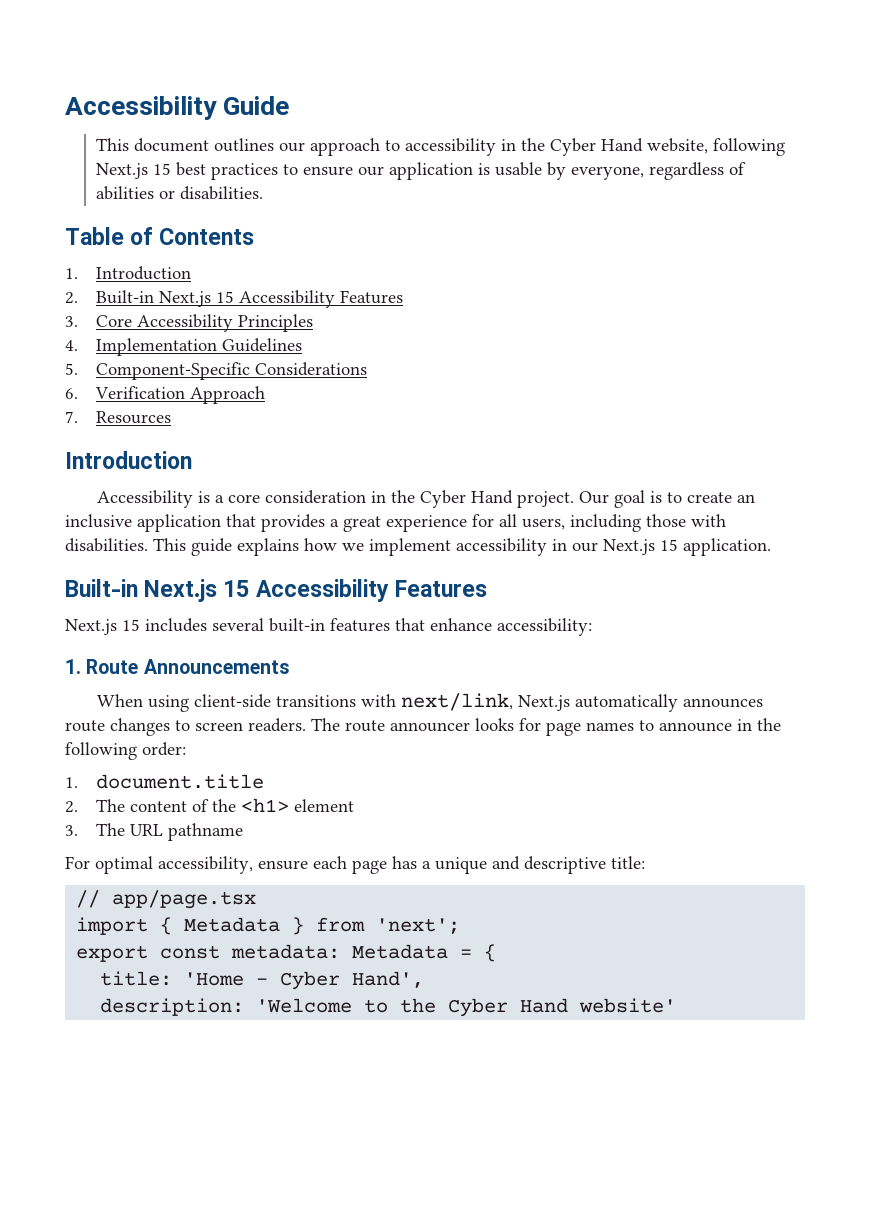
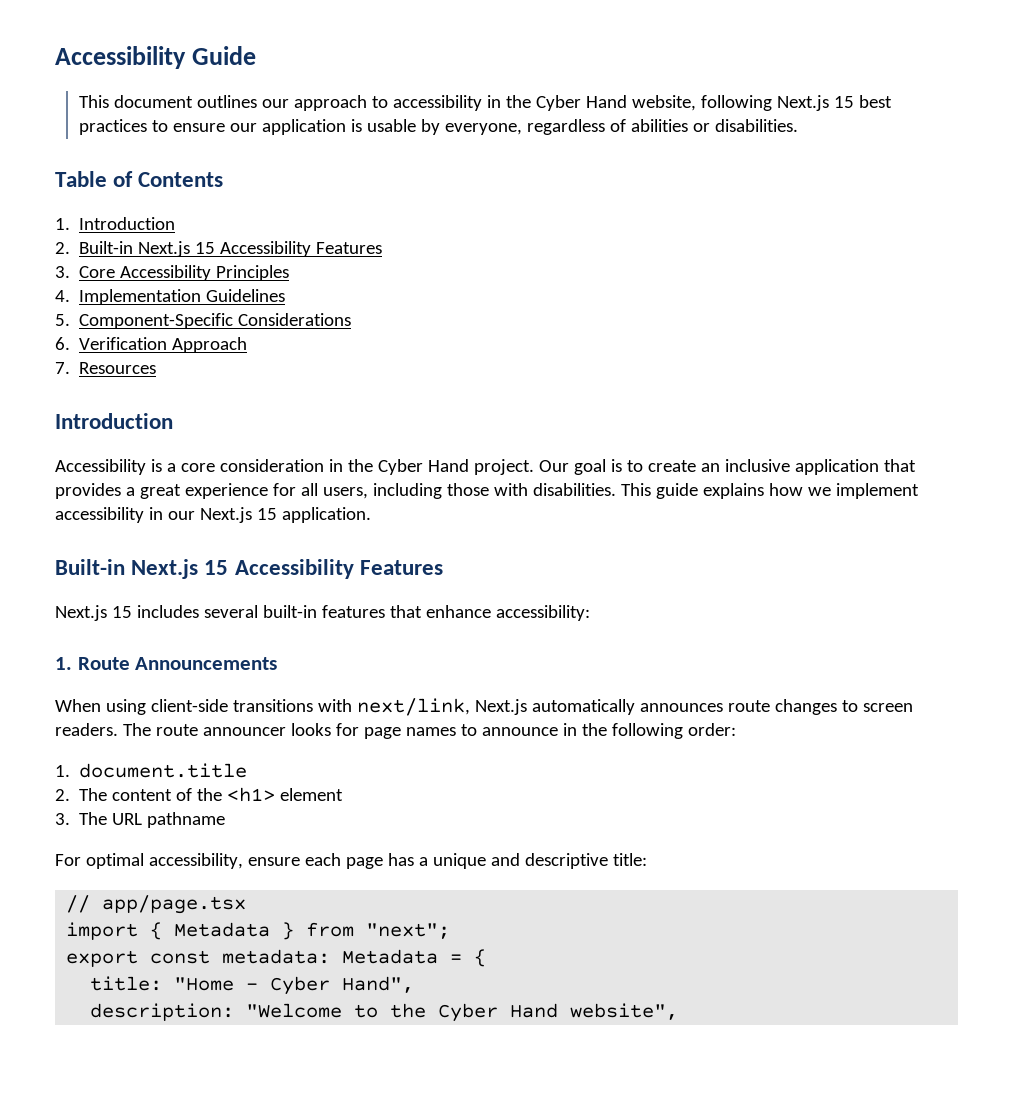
- import { Metadata } from 'next';
+ import { Metadata } from "next";
- title: 'Home - Cyber Hand',
+ title: "Home - Cyber Hand",
- description: 'Welcome to the Cyber Hand website'
+ description: "Welcome to the Cyber Hand website",

